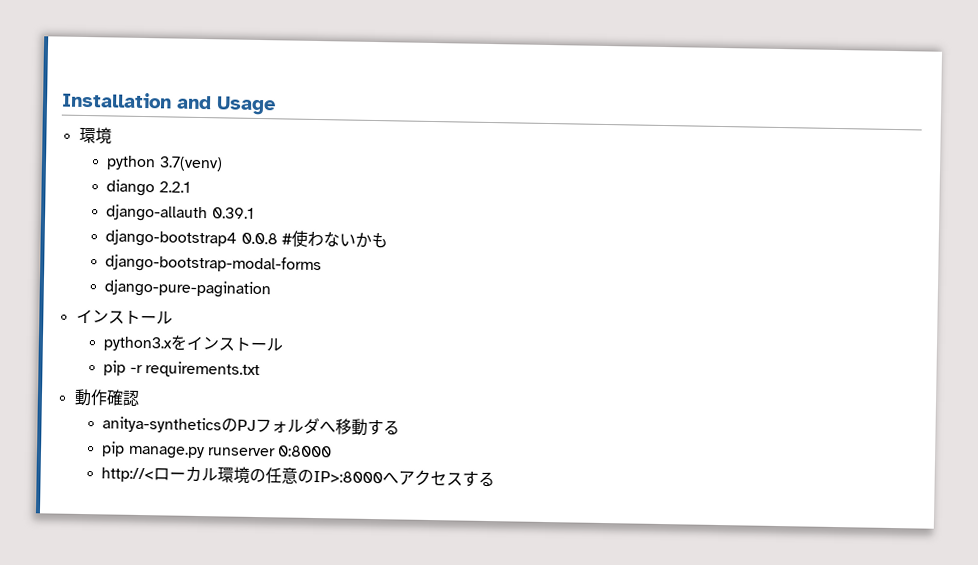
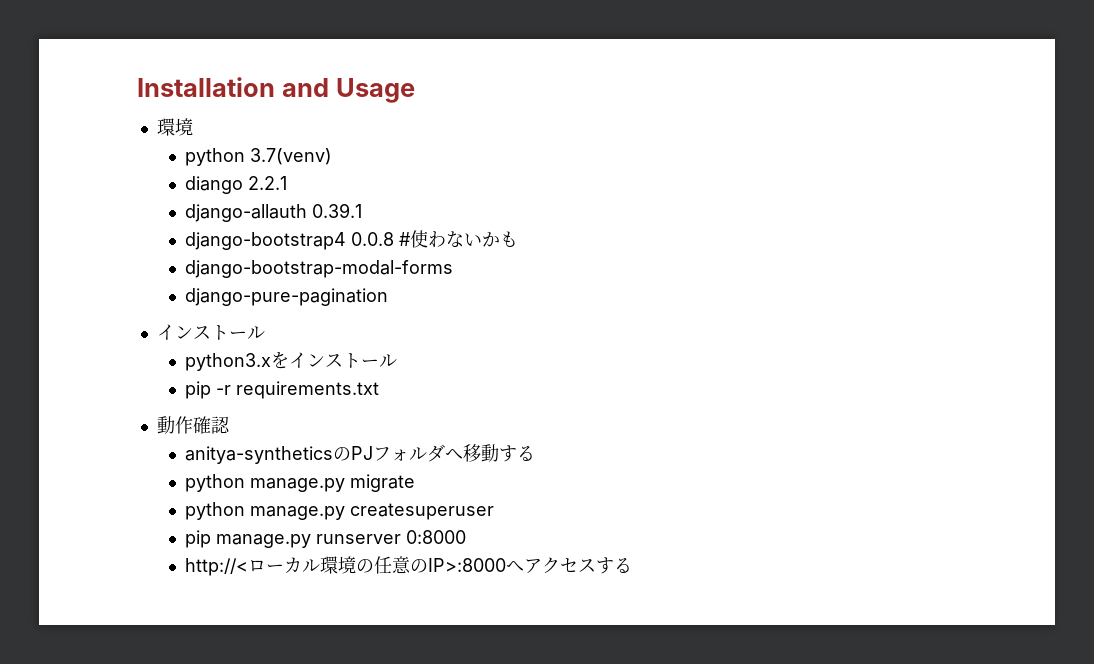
+ python manage.py migrate
+ python manage.py createsuperuser

